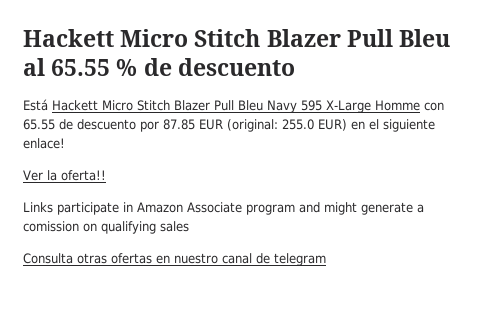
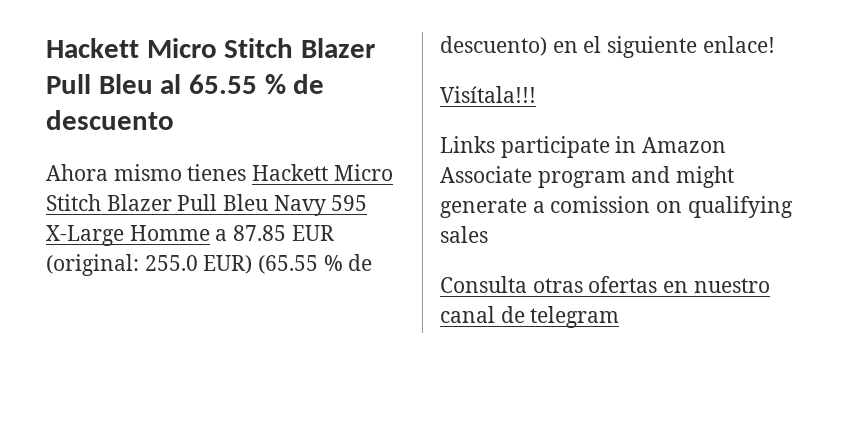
- Está Hackett Micro Stitch Blazer Pull Bleu Navy 595 X-Large Homme con 65.55 de descuento por 87.85 EUR (original: 255.0 EUR) en el siguiente enlace!
+ Ahora mismo tienes Hackett Micro Stitch Blazer Pull Bleu Navy 595 X-Large Homme a 87.85 EUR (original: 255.0 EUR) (65.55 % de descuento) en el siguiente enlace!
- Ver la oferta!!
+ Visítala!!!

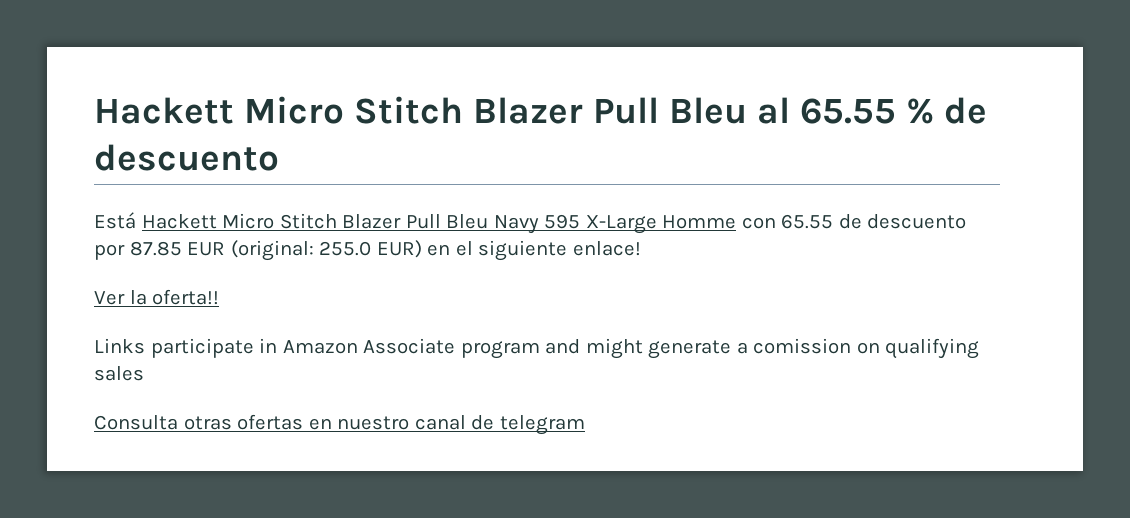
- Ahora mismo tienes Hackett Micro Stitch Blazer Pull Bleu Navy 595 X-Large Homme a 87.85 EUR (original: 255.0 EUR) (65.55 % de descuento) en el siguiente enlace!
+ Está Hackett Micro Stitch Blazer Pull Bleu Navy 595 X-Large Homme con 65.55 de descuento por 87.85 EUR (original: 255.0 EUR) en el siguiente enlace!
- Visítala!!!
+ Ver la oferta!!

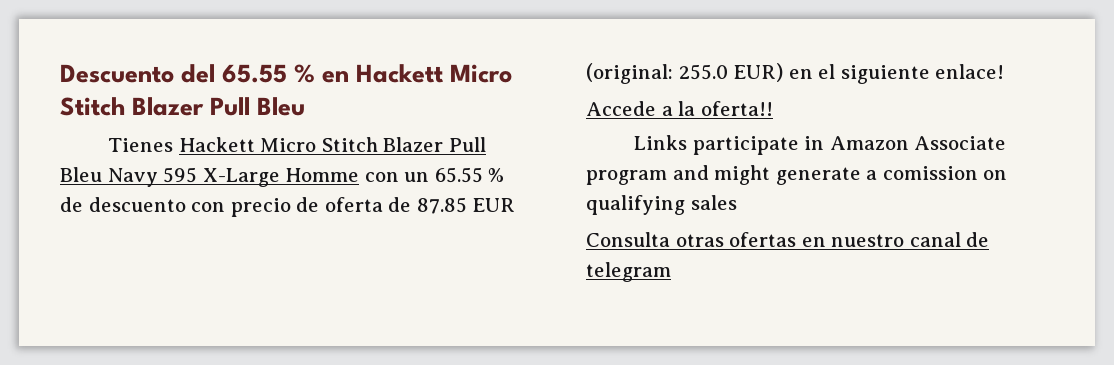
- Hackett Micro Stitch Blazer Pull Bleu al 65.55 % de descuento
- Está Hackett Micro Stitch Blazer Pull Bleu Navy 595 X-Large Homme con 65.55 de descuento por 87.85 EUR (original: 255.0 EUR) en el siguiente enlace!
+ Descuento del 65.55 % en Hackett Micro Stitch Blazer Pull Bleu
+ Tienes Hackett Micro Stitch Blazer Pull Bleu Navy 595 X-Large Homme con un 65.55 % de descuento con precio de oferta de 87.85 EUR (original: 255.0 EUR) en el siguiente enlace!
- Ver la oferta!!
+ Accede a la oferta!!

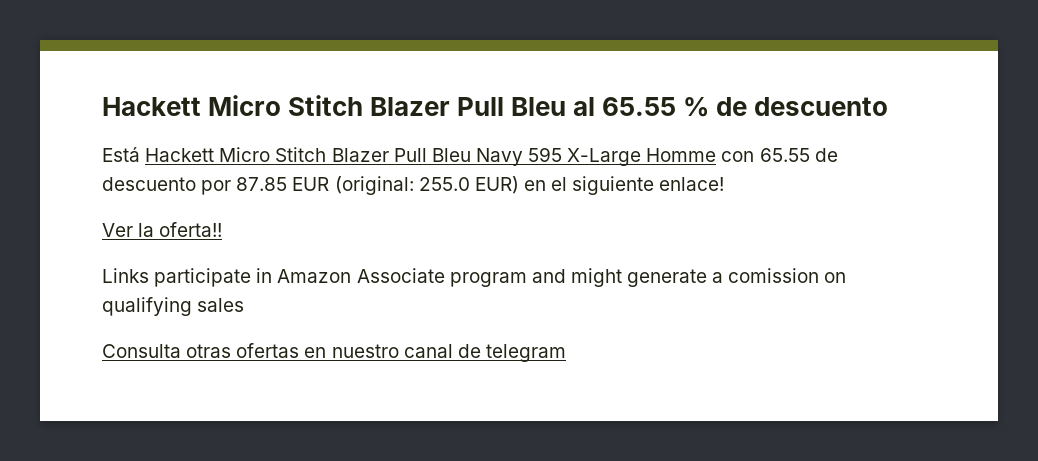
- Descuento del 65.55 % en Hackett Micro Stitch Blazer Pull Bleu
- Tienes Hackett Micro Stitch Blazer Pull Bleu Navy 595 X-Large Homme con un 65.55 % de descuento con precio de oferta de 87.85 EUR (original: 255.0 EUR) en el siguiente enlace!
+ Hackett Micro Stitch Blazer Pull Bleu al 65.55 % de descuento
+ Está Hackett Micro Stitch Blazer Pull Bleu Navy 595 X-Large Homme con 65.55 de descuento por 87.85 EUR (original: 255.0 EUR) en el siguiente enlace!
- Accede a la oferta!!
+ Ver la oferta!!

